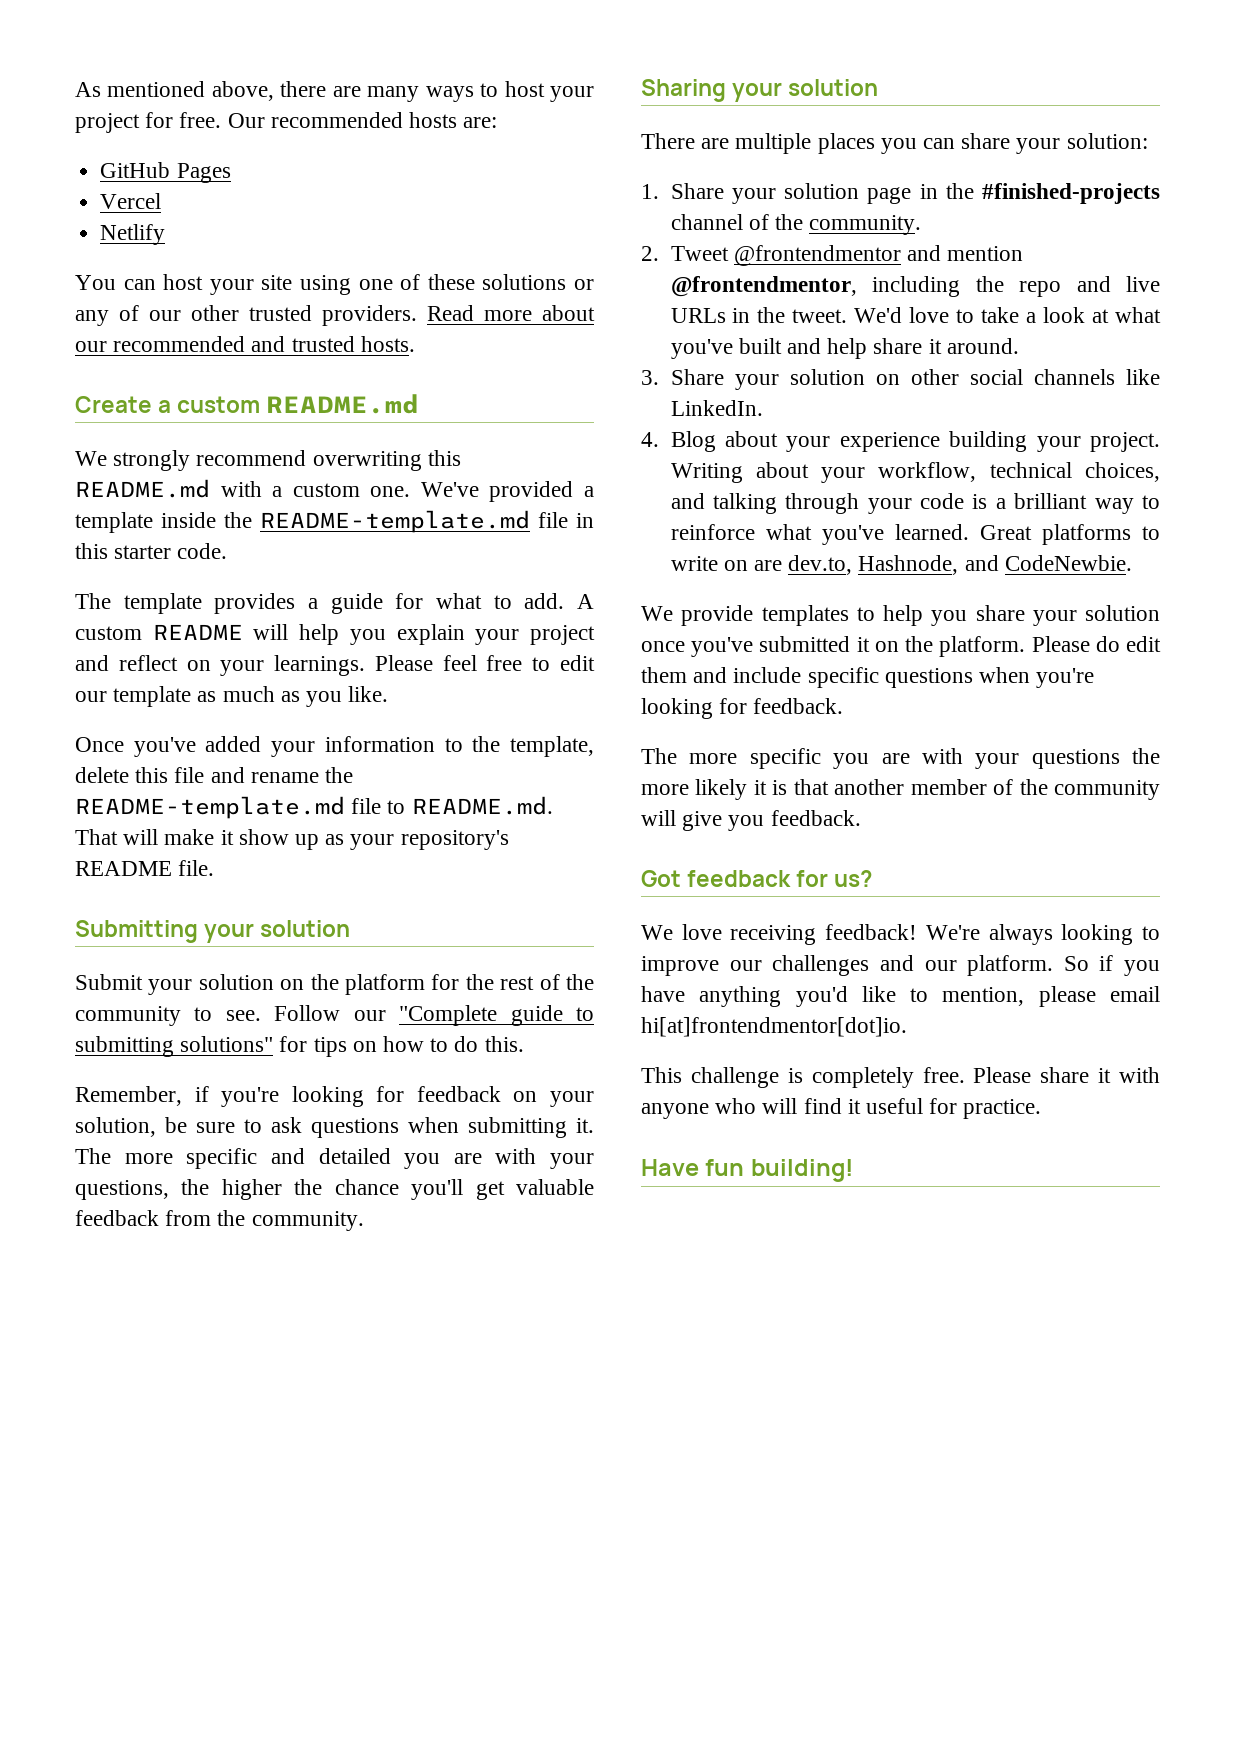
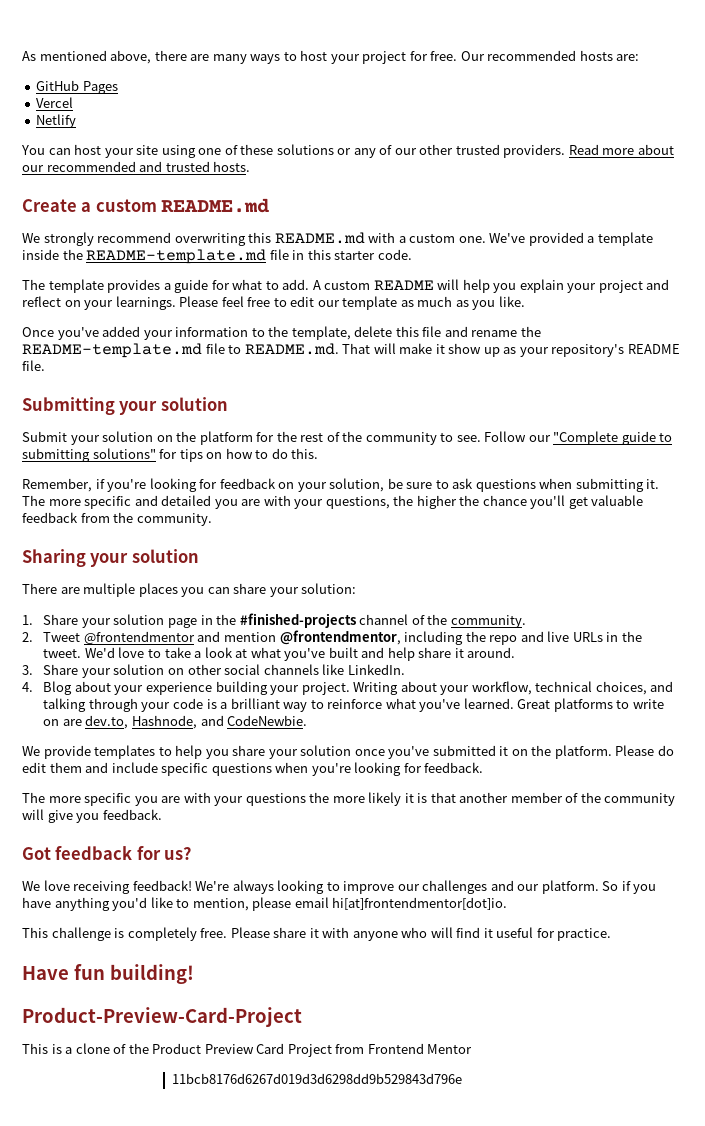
+ Product-Preview-Card-Project
+ This is a clone of the Product Preview Card Project from Frontend Mentor
+ 11bcb8176d6267d019d3d6298dd9b529843d796e

